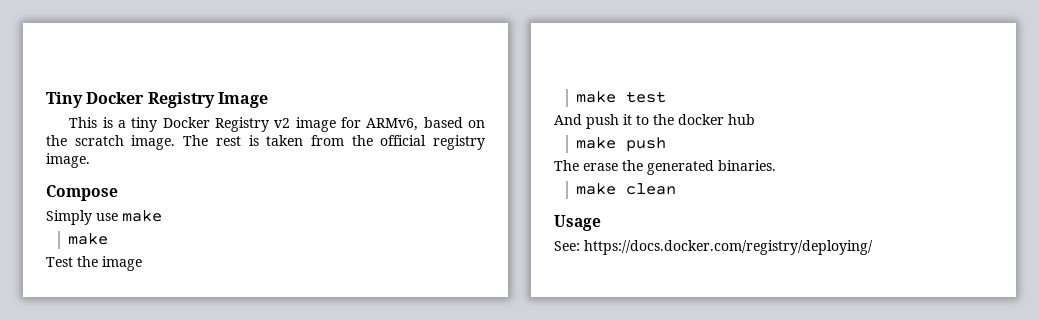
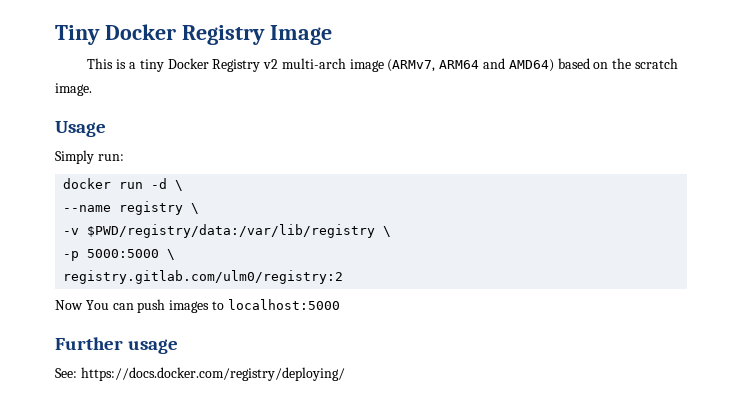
- This is a tiny Docker Registry v2 image for ARMv6, based on the scratch image. The rest is taken from the official registry image.
- Compose
- Simply use make
- make
- Test the image
- make test
- And push it to the docker hub
- make push
- The erase the generated binaries.
- make clean
+ This is a tiny Docker Registry v2 multi-arch image (ARMv7, ARM64 and AMD64) based on the scratch image.
  Usage
+ Simply run:
+ docker run -d \
+ --name registry \
+ -v $PWD/registry/data:/var/lib/registry \
+ -p 5000:5000 \
+ registry.gitlab.com/ulm0/registry:2
+ Now You can push images to localhost:5000
+ Further usage

